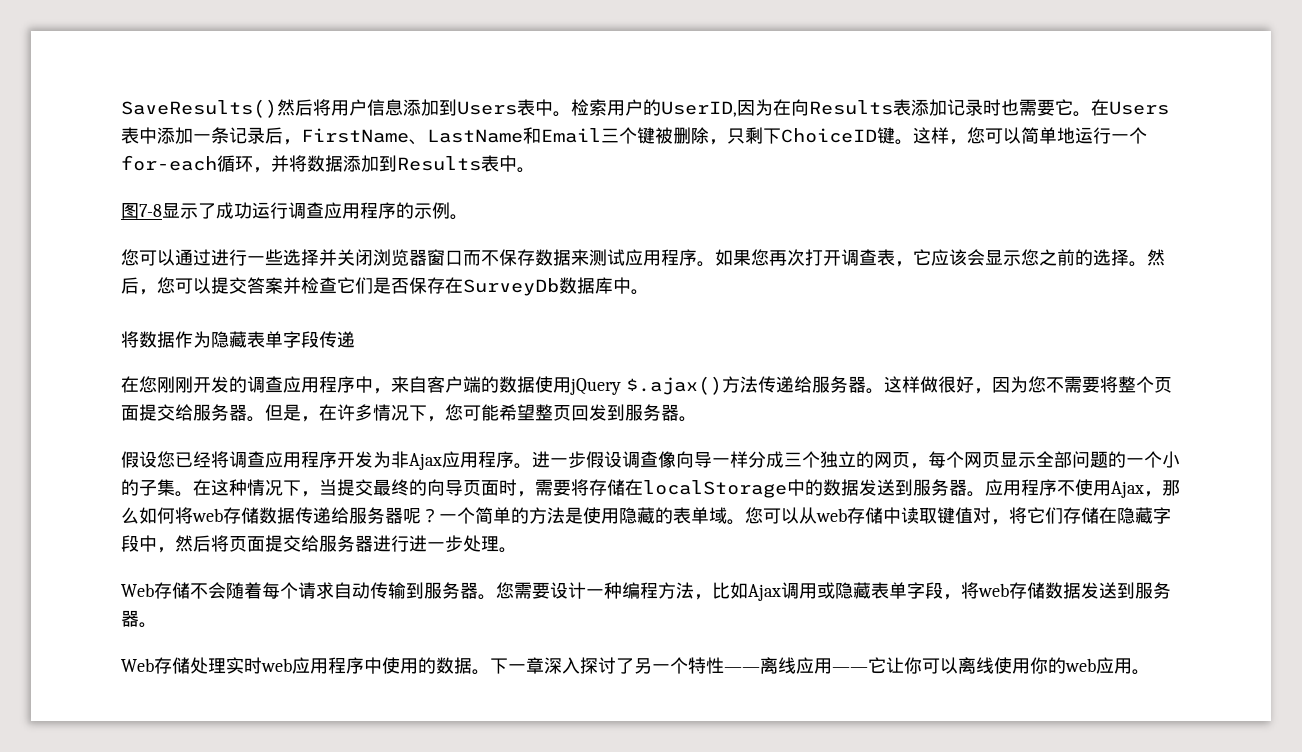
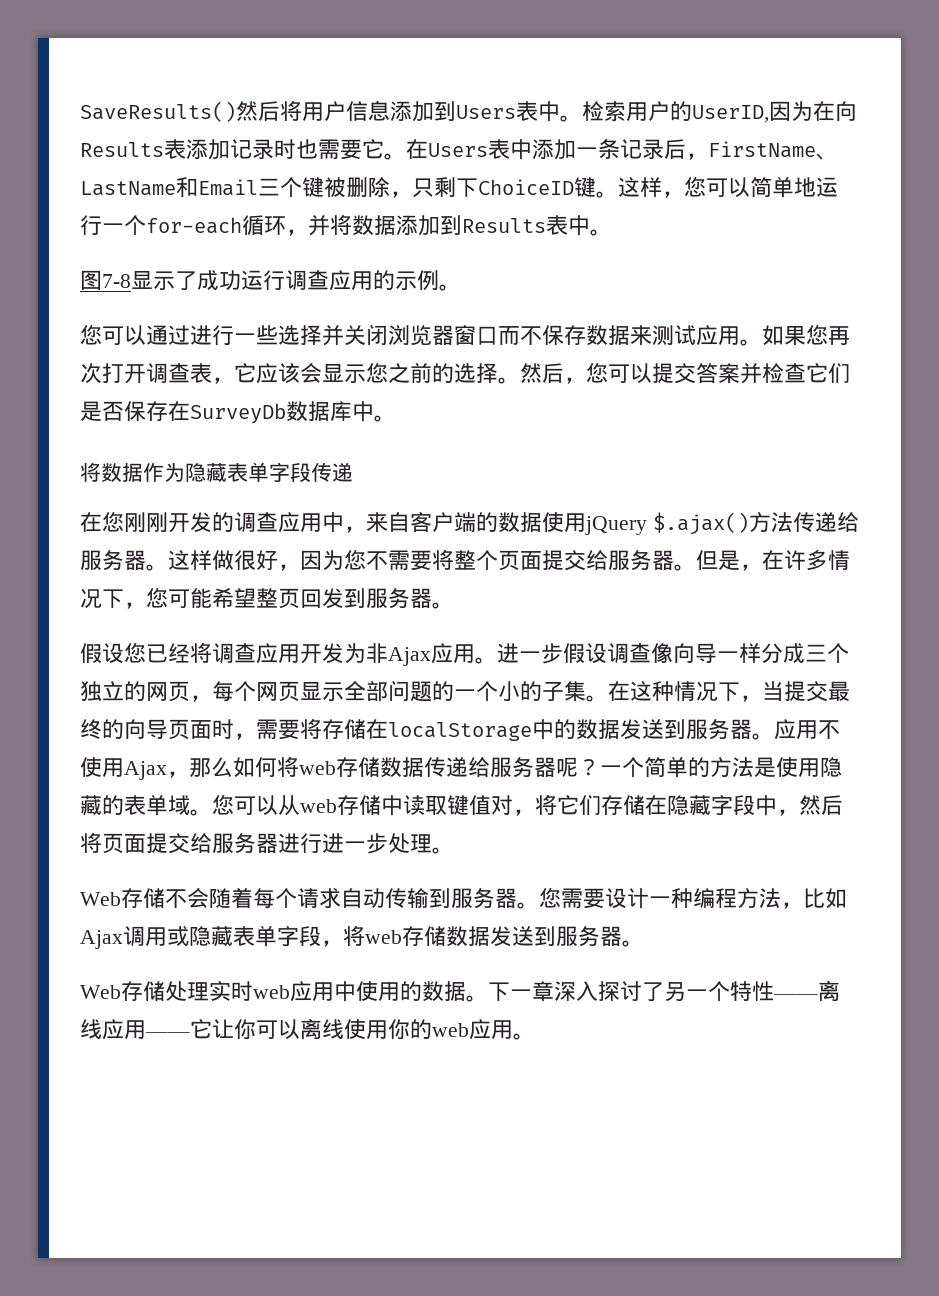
- 图7-8显示了成功运行调查应用程序的示例。
+ 图7-8显示了成功运行调查应用的示例。
- 您可以通过进行一些选择并关闭浏览器窗口而不保存数据来测试应用程序。
+ 您可以通过进行一些选择并关闭浏览器窗口而不保存数据来测试应用。
- 在您刚刚开发的调查应用程序中，来自客户端的数据使用jQuery $.ajax()方法传递给服务器。
+ 在您刚刚开发的调查应用中，来自客户端的数据使用jQuery $.ajax()方法传递给服务器。
- 假设您已经将调查应用程序开发为非Ajax应用程序。
+ 假设您已经将调查应用开发为非Ajax应用。
- 应用程序不使用Ajax，那么如何将web存储数据传递给服务器呢？
+ 应用不使用Ajax，那么如何将web存储数据传递给服务器呢？
- Web存储处理实时web应用程序中使用的数据。
+ Web存储处理实时web应用中使用的数据。

